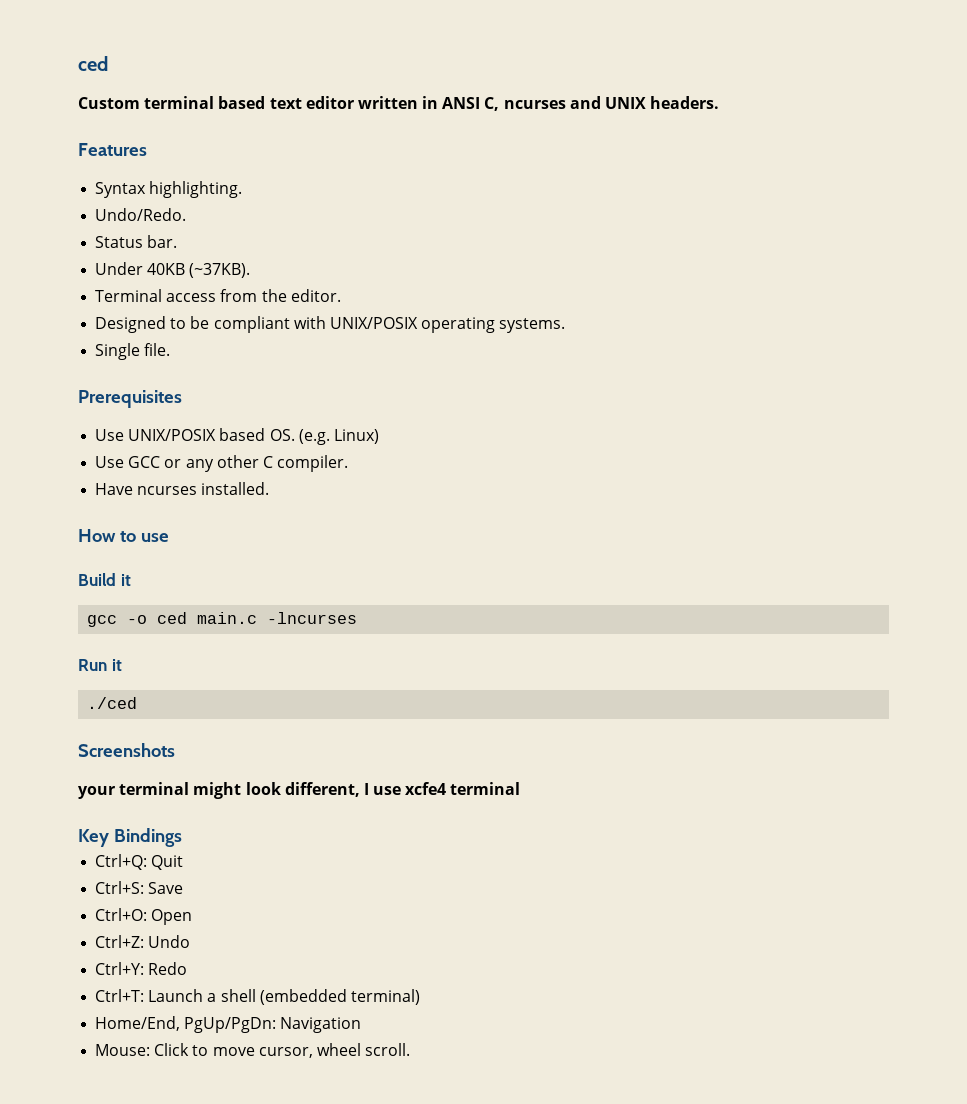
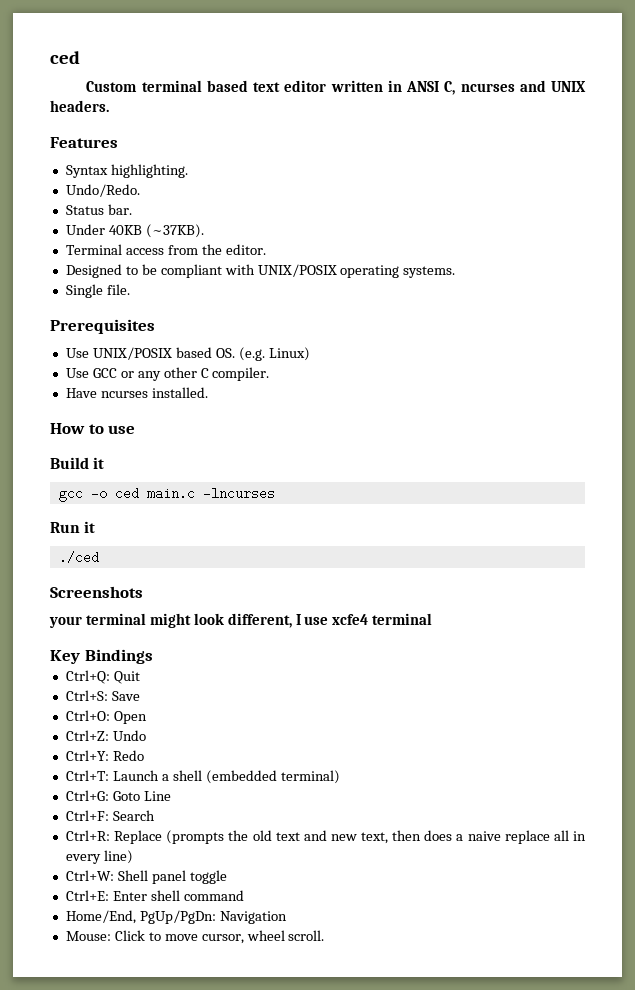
+ Ctrl+G: Goto Line
+ Ctrl+F: Search
+ Ctrl+R: Replace (prompts the old text and new text, then does a naive replace all in every line)
+ Ctrl+W: Shell panel toggle
+ Ctrl+E: Enter shell command

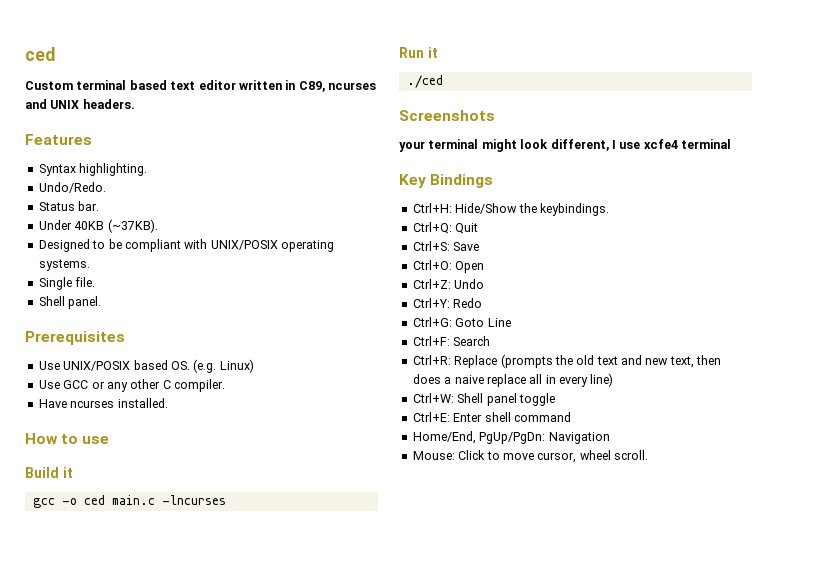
- Custom terminal based text editor written in ANSI C, ncurses and UNIX headers.
+ Custom terminal based text editor written in C89, ncurses and UNIX headers.
- Terminal access from the editor.
+ Shell panel.
+ Ctrl+H: Hide/Show the keybindings.
- Ctrl+T: Launch a shell (embedded terminal)

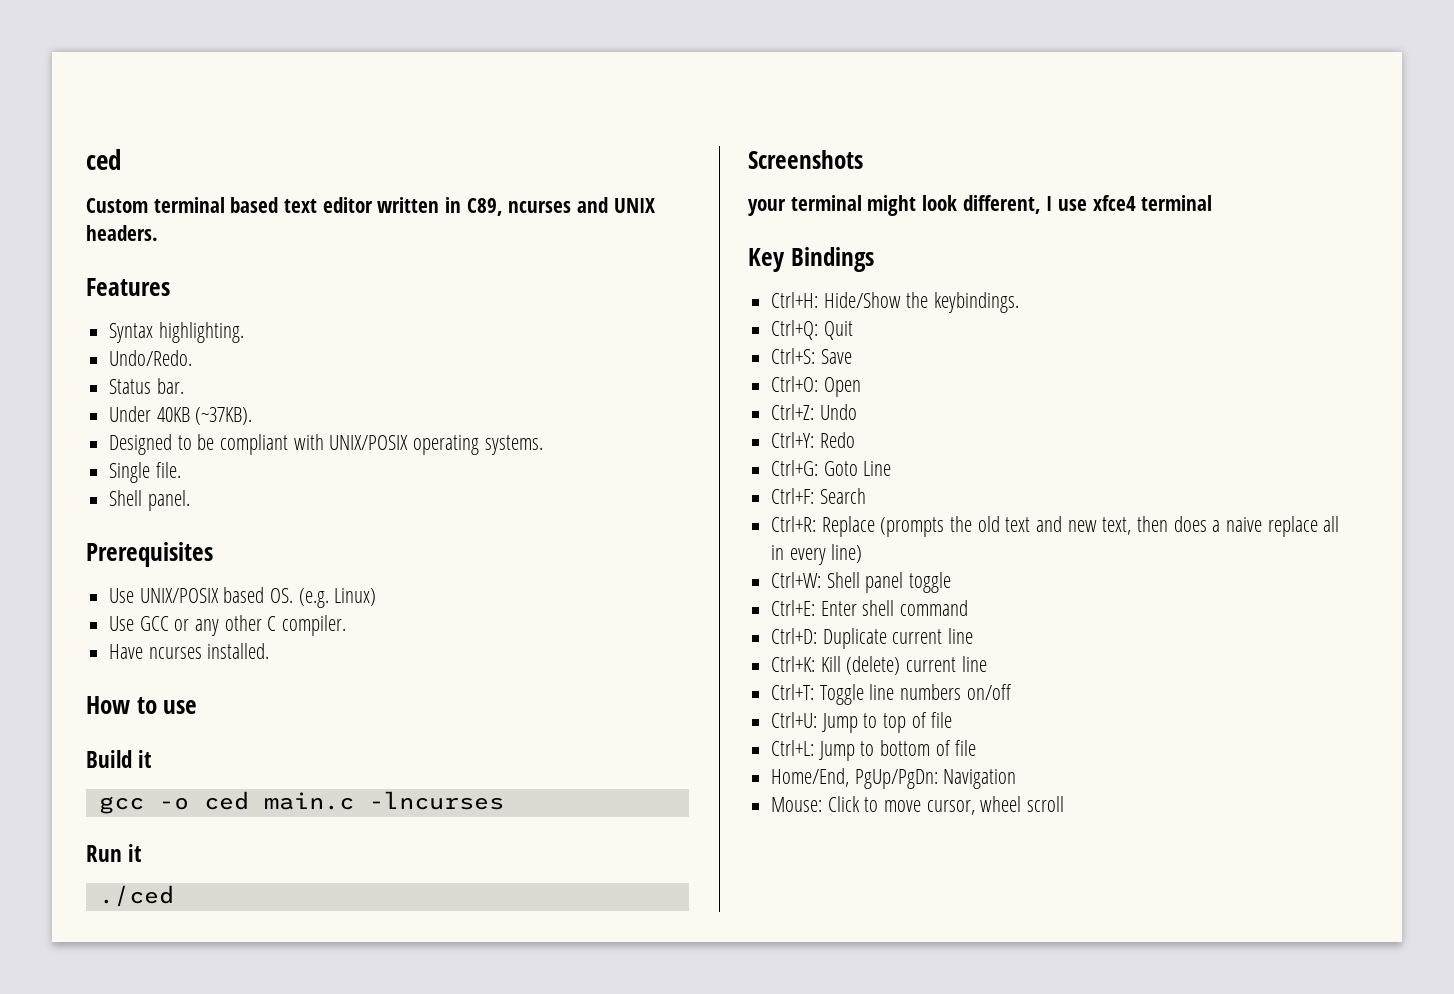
- your terminal might look different, I use xcfe4 terminal
+ your terminal might look different, I use xfce4 terminal
+ Ctrl+D: Duplicate current line
+ Ctrl+K: Kill (delete) current line
+ Ctrl+T: Toggle line numbers on/off
+ Ctrl+U: Jump to top of file
+ Ctrl+L: Jump to bottom of file
- Mouse: Click to move cursor, wheel scroll.
+ Mouse: Click to move cursor, wheel scroll

